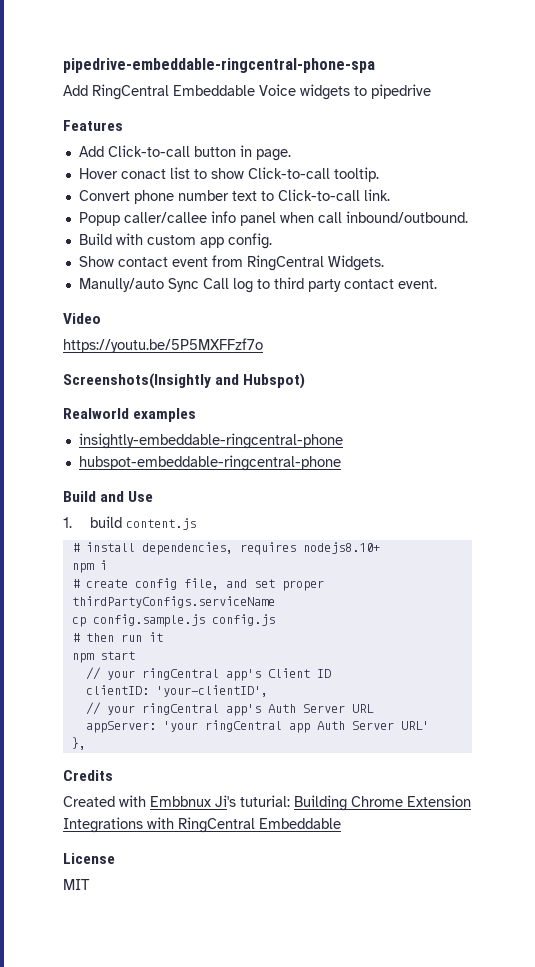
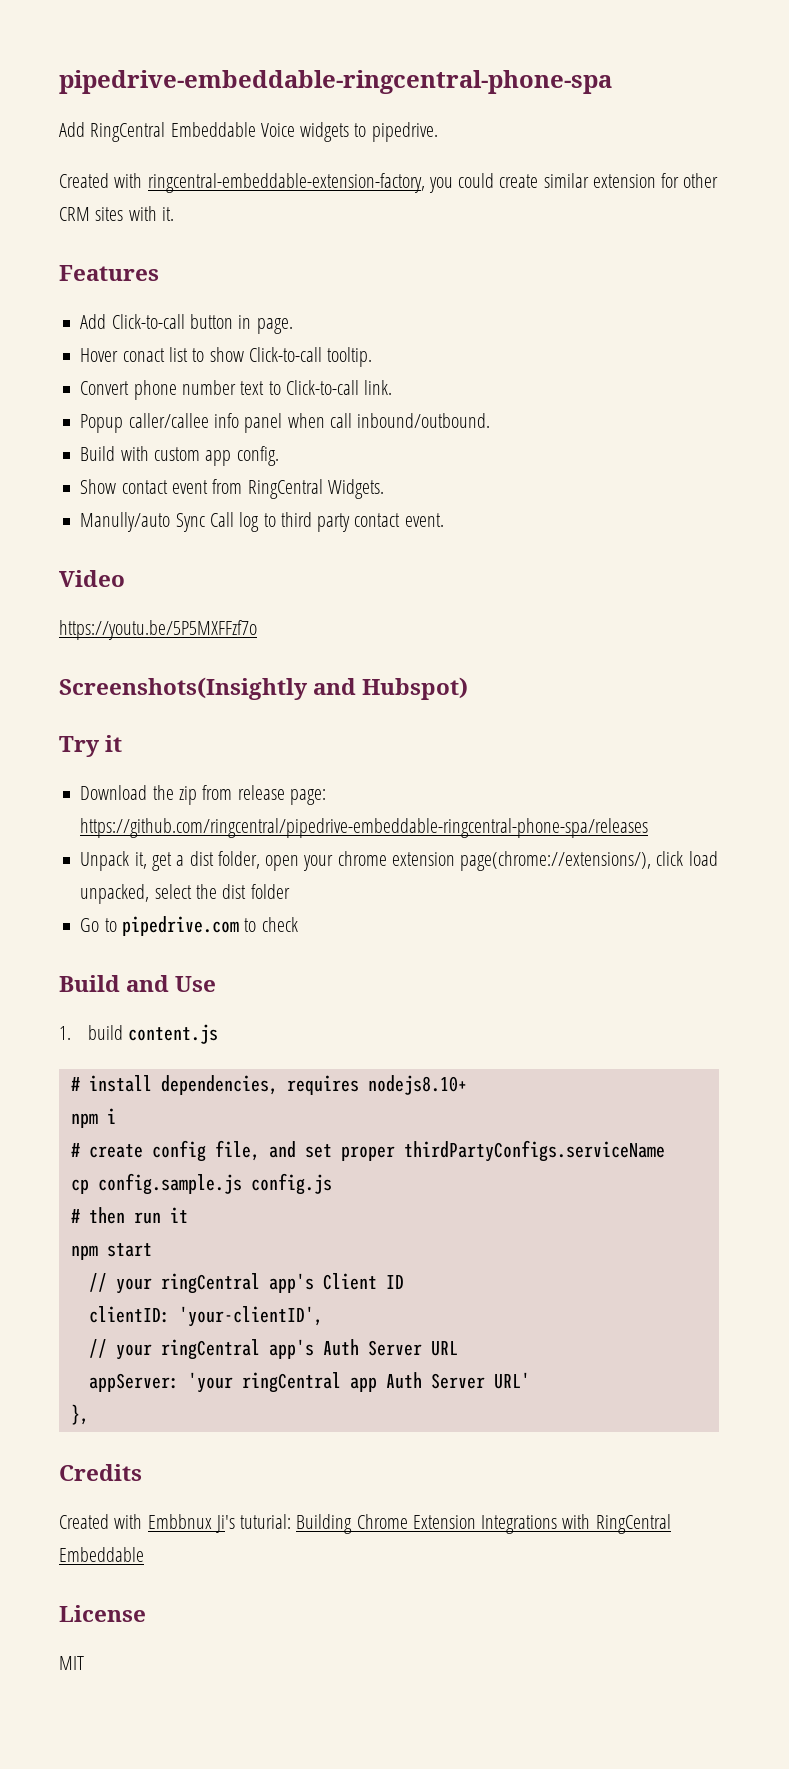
- Add RingCentral Embeddable Voice widgets to pipedrive
+ Add RingCentral Embeddable Voice widgets to pipedrive.
+ Created with ringcentral-embeddable-extension-factory, you could create similar extension for other CRM sites with it.
- Realworld examples
- insightly-embeddable-ringcentral-phone
- hubspot-embeddable-ringcentral-phone
+ Try it
+ Download the zip from release page: https://github.com/ringcentral/pipedrive-embeddable-ringcentral-phone-spa/releases
+ Unpack it, get a dist folder, open your chrome extension page(chrome://extensions/), click load unpacked, select the dist folder
+ Go to pipedrive.com to check

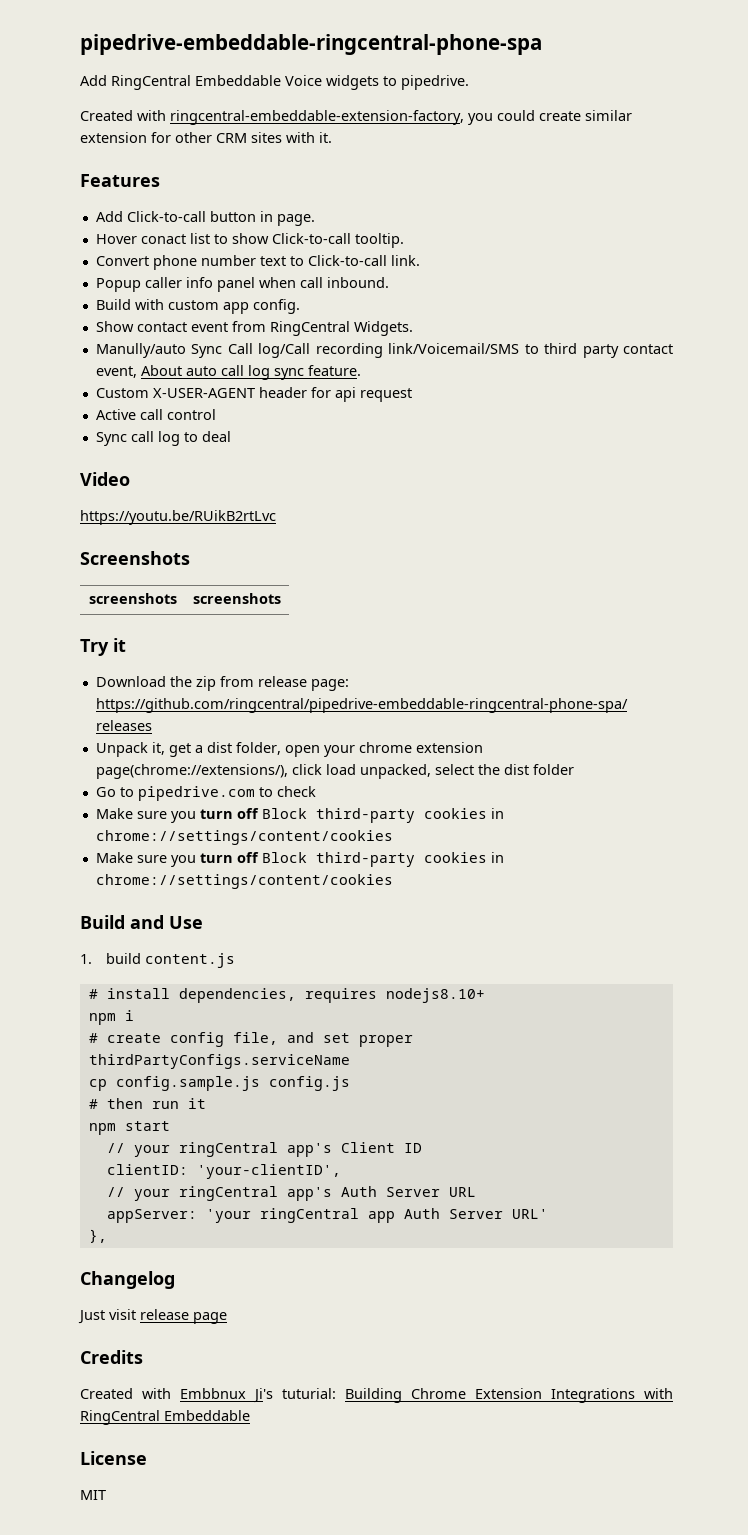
- Popup caller/callee info panel when call inbound/outbound.
+ Popup caller info panel when call inbound.
- Manully/auto Sync Call log to third party contact event.
+ Manully/auto Sync Call log/Call recording link/Voicemail/SMS to third party contact event, About auto call log sync feature.
+ Custom X-USER-AGENT header for api request
+ Active call control
+ Sync call log to deal
  Video
- https://youtu.be/5P5MXFFzf7o
- Screenshots(Insightly and Hubspot)
+ https://youtu.be/RUikB2rtLvc
+ Screenshots
+ screenshots | screenshots
  Go to pipedrive.com to check
+ Make sure you turn off Block third-party cookies in chrome://settings/content/cookies
+ Make sure you turn off Block third-party cookies in chrome://settings/content/cookies
+ Changelog
+ Just visit release page

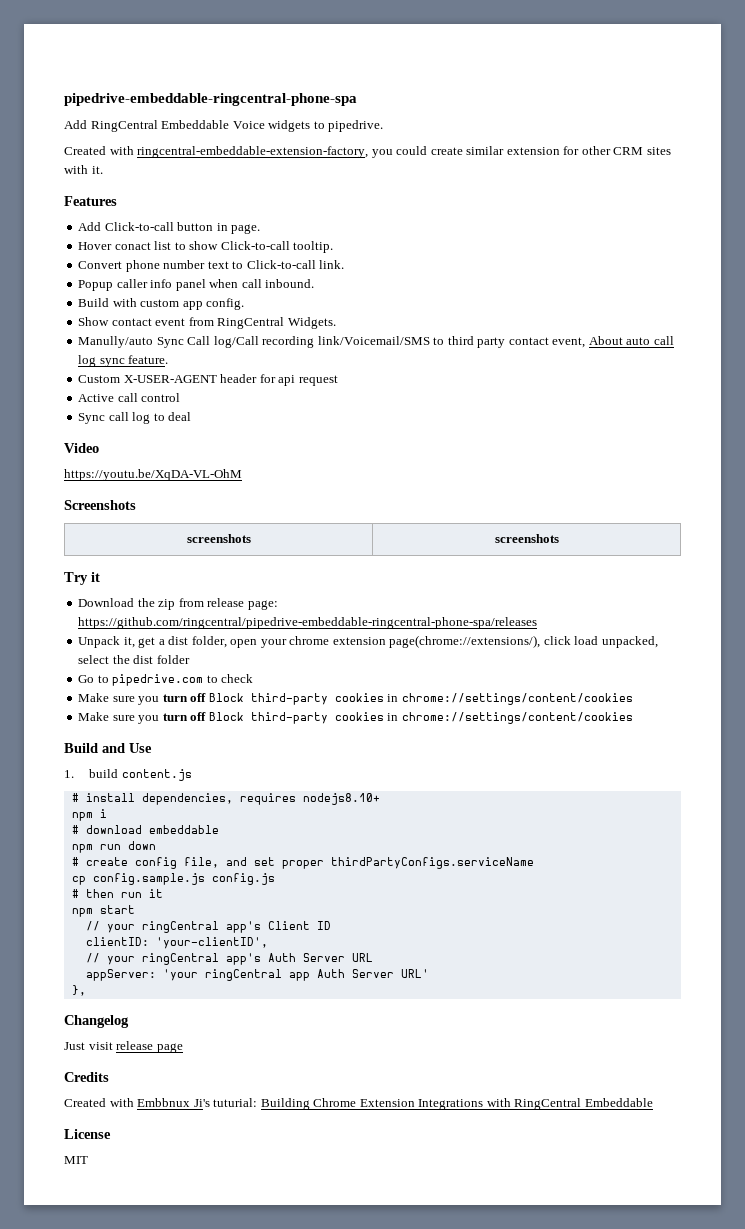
- https://youtu.be/RUikB2rtLvc
+ https://youtu.be/XqDA-VL-OhM
+ # download embeddable
+ npm run down

